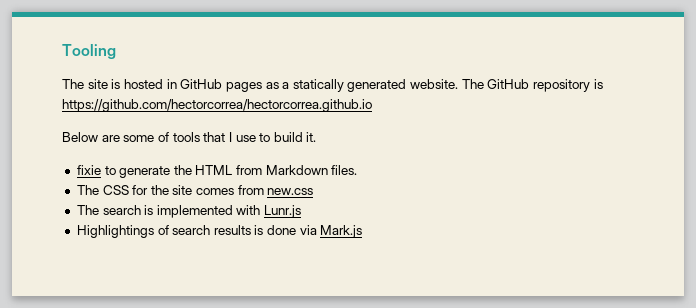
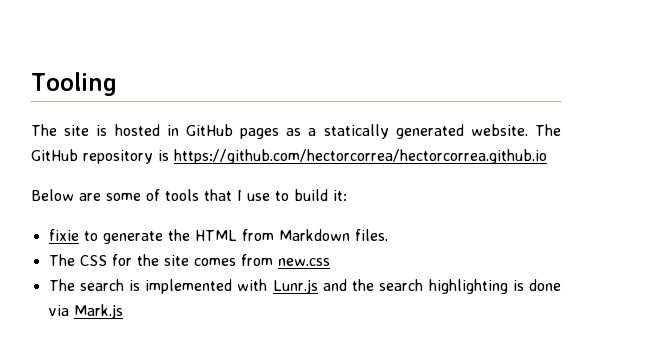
- Below are some of tools that I use to build it.
+ Below are some of tools that I use to build it:
- The search is implemented with Lunr.js
- Highlightings of search results is done via Mark.js
+ The search is implemented with Lunr.js and the search highlighting is done via Mark.js

